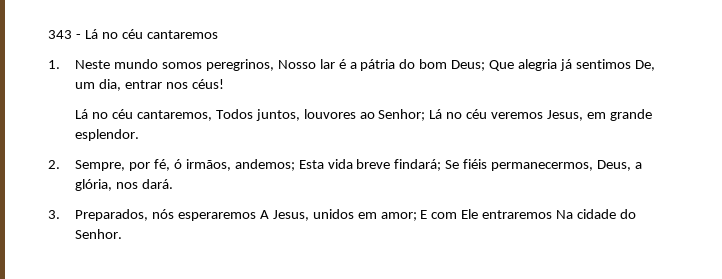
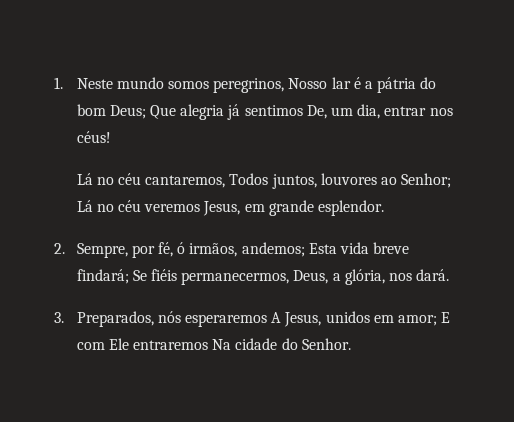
- 343 - Lá no céu cantaremos

